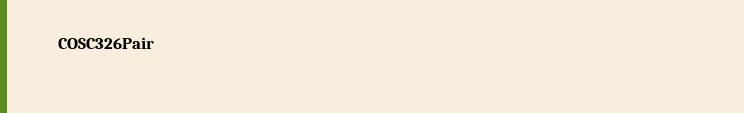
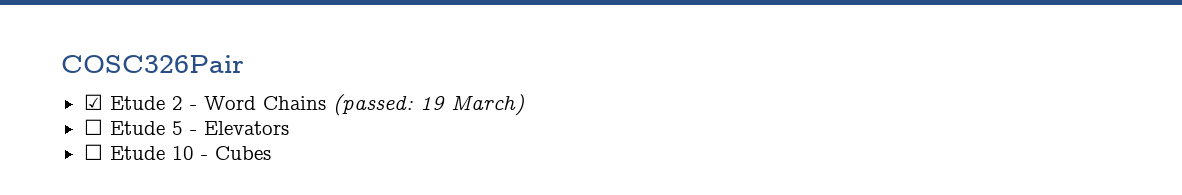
+ ☑ Etude 2 - Word Chains (passed: 19 March)
+ ☐ Etude 5 - Elevators
+ ☐ Etude 10 - Cubes

